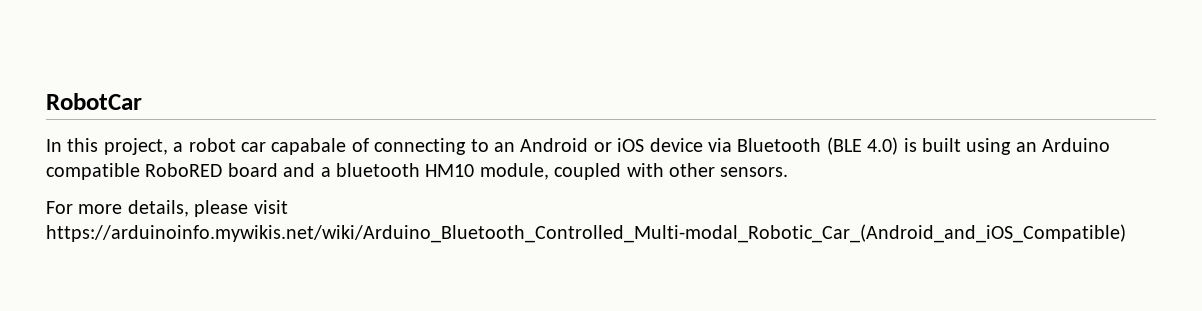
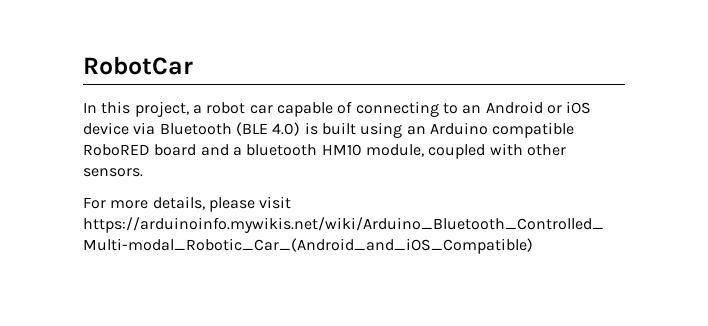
- In this project, a robot car capabale of connecting to an Android or iOS device via Bluetooth (BLE 4.0) is built using an Arduino compatible RoboRED board and a bluetooth HM10 module, coupled with other sensors.
+ In this project, a robot car capable of connecting to an Android or iOS device via Bluetooth (BLE 4.0) is built using an Arduino compatible RoboRED board and a bluetooth HM10 module, coupled with other sensors.

